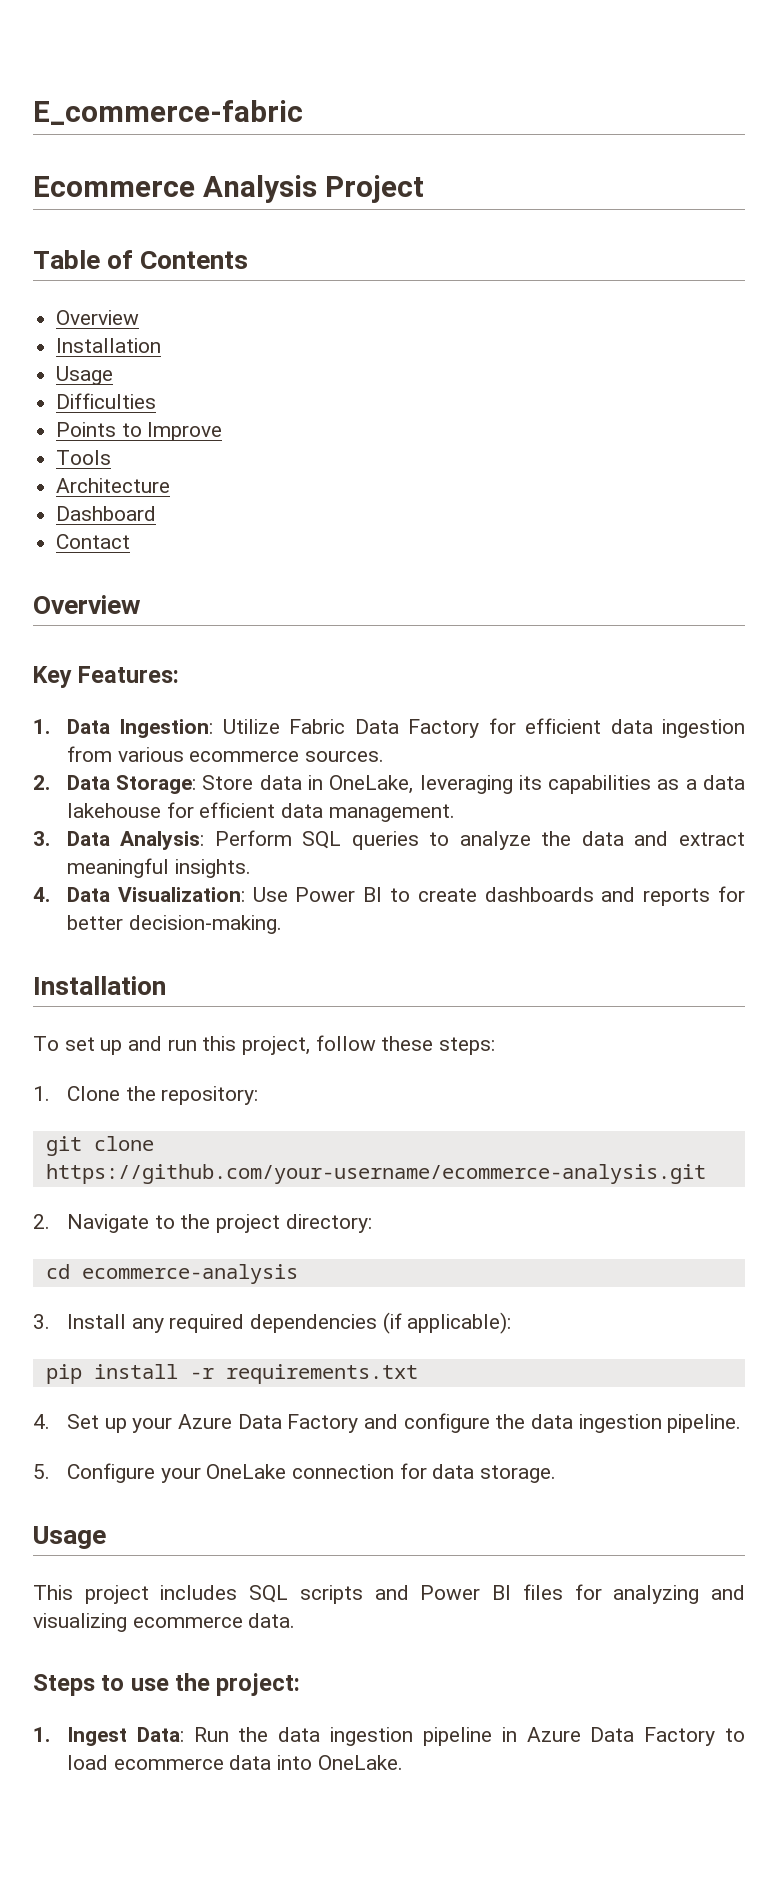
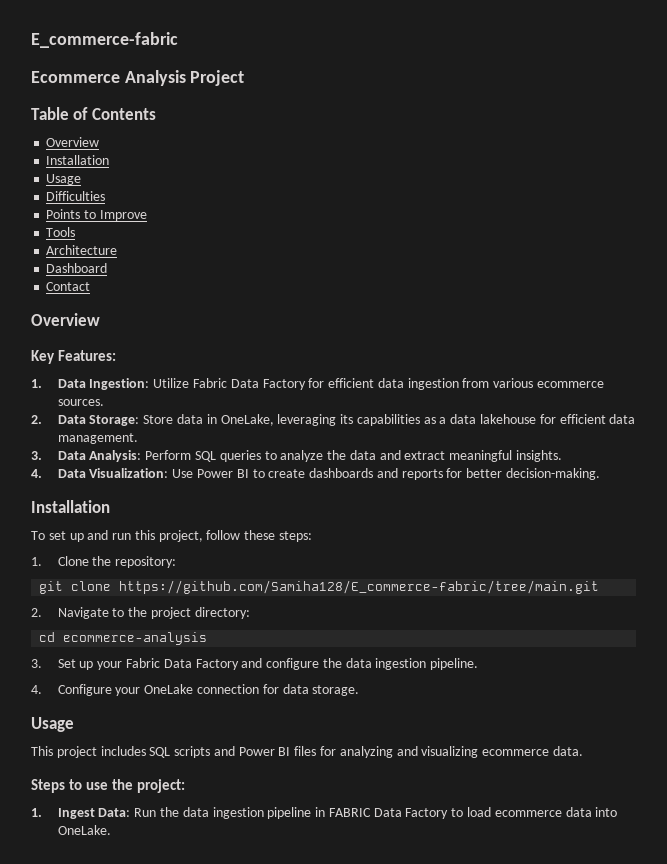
- git clone https://github.com/your-username/ecommerce-analysis.git
+ git clone https://github.com/Samiha128/E_commerce-fabric/tree/main.git
- 3. Install any required dependencies (if applicable):
- pip install -r requirements.txt
- 4. Set up your Azure Data Factory and configure the data ingestion pipeline.
+ 3. Set up your Fabric Data Factory and configure the data ingestion pipeline.
- 5. Configure your OneLake connection for data storage.
+ 4. Configure your OneLake connection for data storage.
- 1. Ingest Data: Run the data ingestion pipeline in Azure Data Factory to load ecommerce data into OneLake.
+ 1. Ingest Data: Run the data ingestion pipeline in FABRIC Data Factory to load ecommerce data into OneLake.

